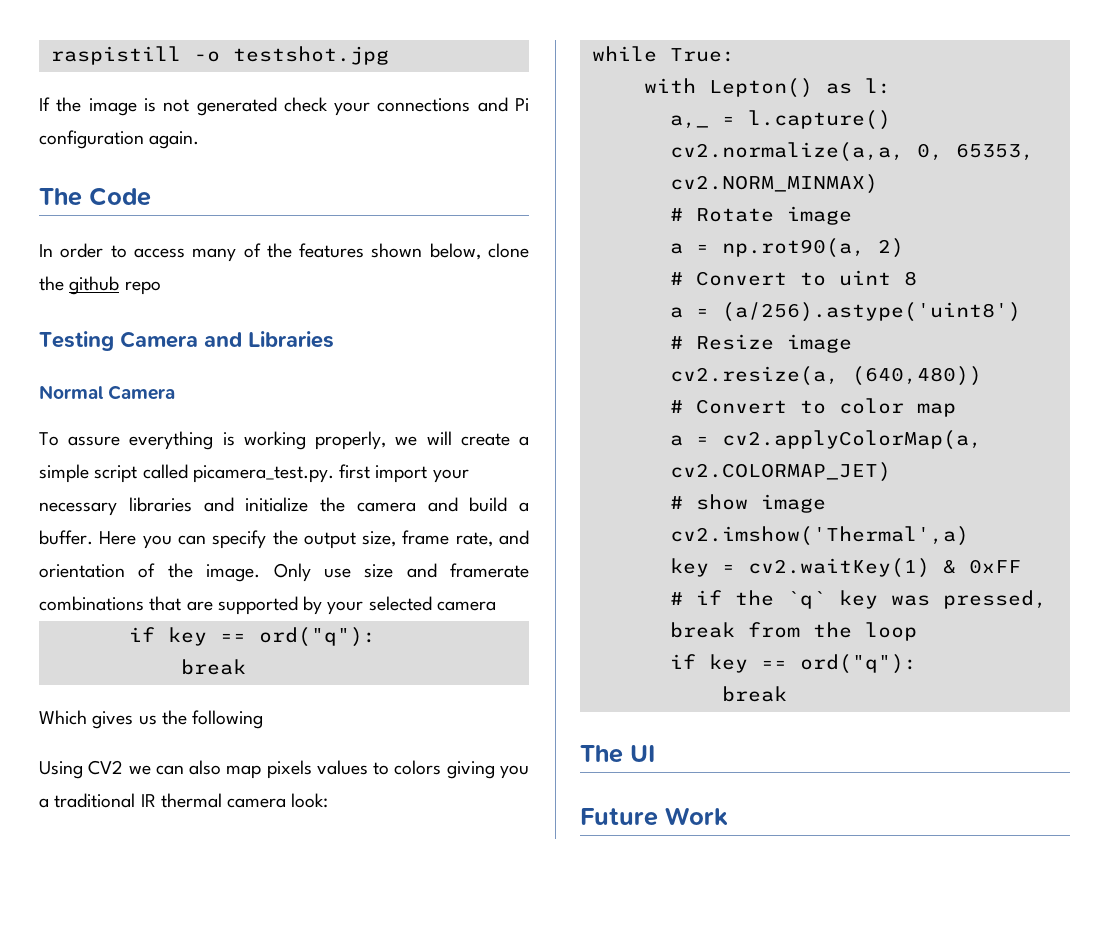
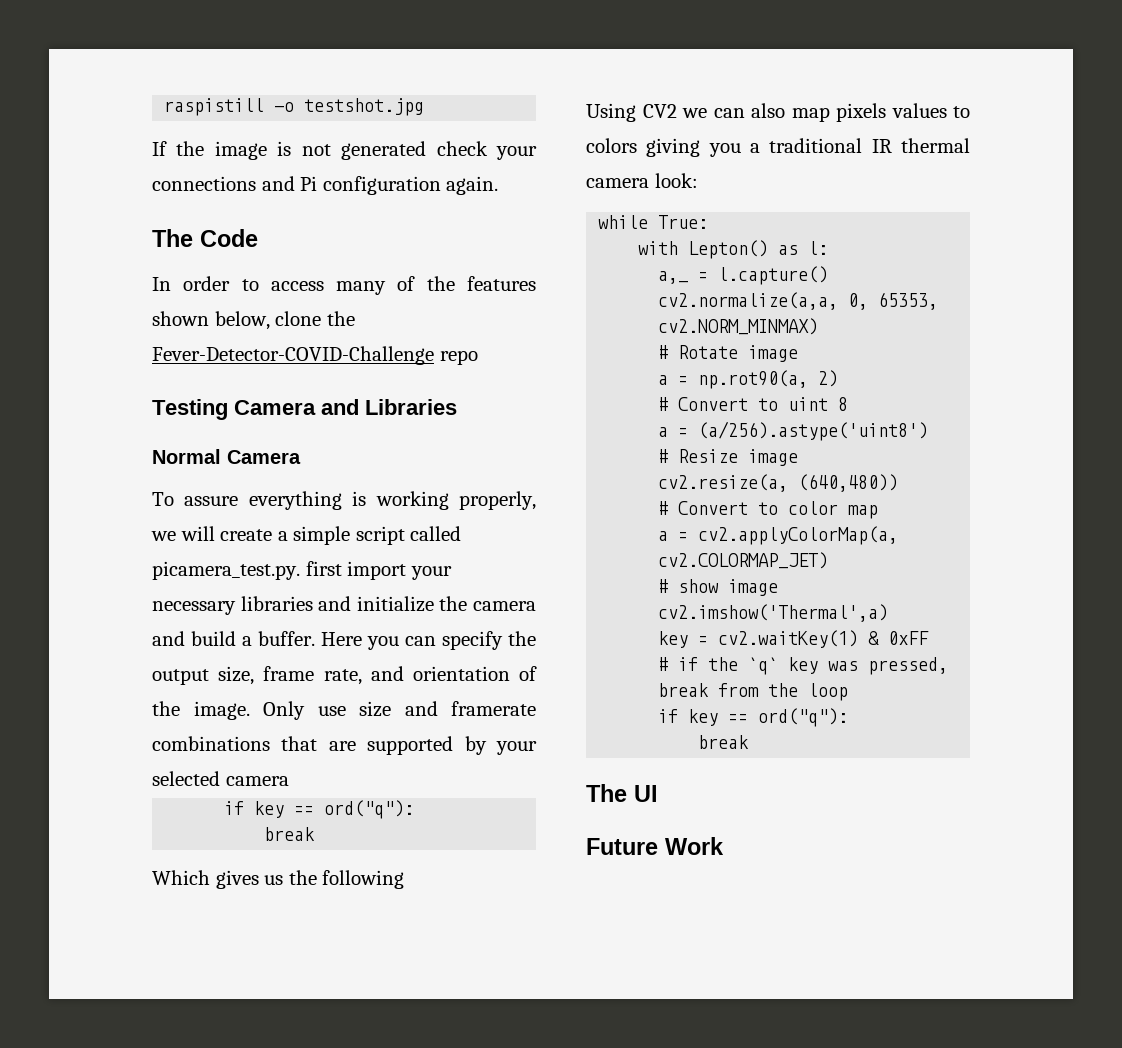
- In order to access many of the features shown below, clone the github repo
+ In order to access many of the features shown below, clone the Fever-Detector-COVID-Challenge repo

